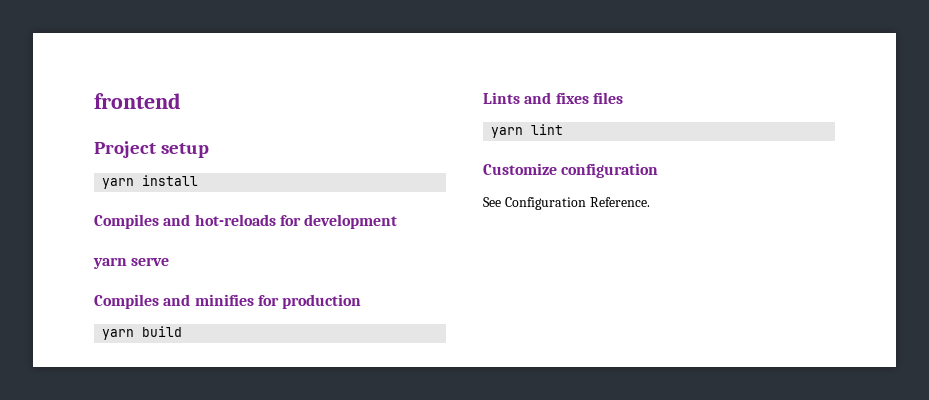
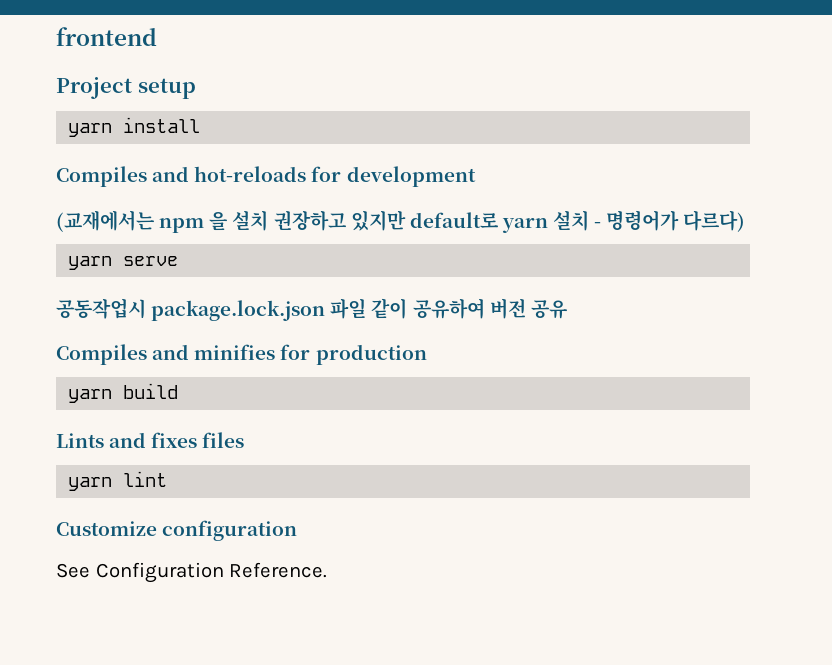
+ (교재에서는 npm 을 설치 권장하고 있지만 default로 yarn 설치 - 명령어가 다르다)
  yarn serve
+ 공동작업시 package.lock.json 파일 같이 공유하여 버전 공유

